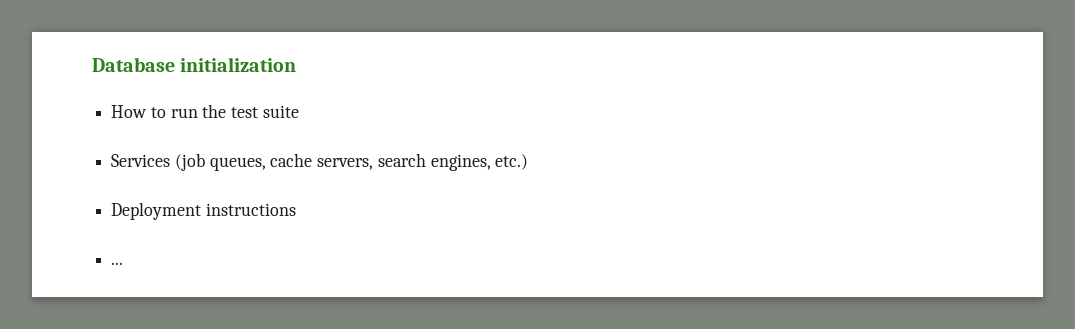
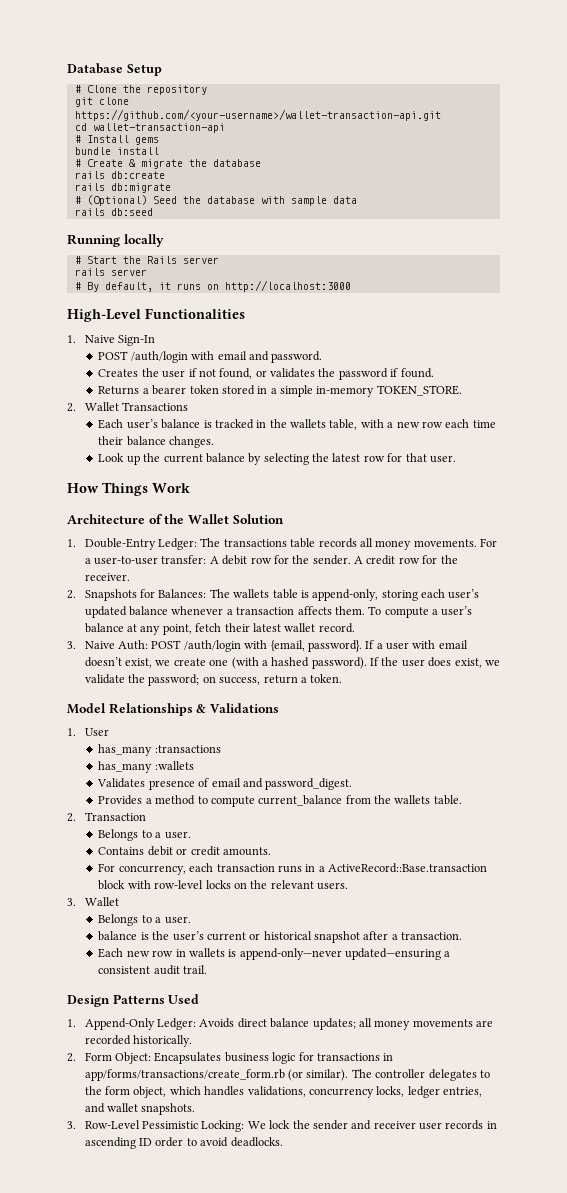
- Database initialization
- How to run the test suite
- Services (job queues, cache servers, search engines, etc.)
- Deployment instructions
- ...
+ Database Setup
+ # Clone the repository
+ git clone https://github.com/<your-username>/wallet-transaction-api.git
+ cd wallet-transaction-api
+ # Install gems
+ bundle install
+ # Create & migrate the database
+ rails db:create
+ rails db:migrate
+ # (Optional) Seed the database with sample data
+ rails db:seed
+ Running locally
+ # Start the Rails server
+ rails server
+ # By default, it runs on http://localhost:3000
+ High-Level Functionalities
+ 1. Naive Sign-In
+ POST /auth/login with email and password.
+ Creates the user if not found, or validates the password if found.
+ Returns a bearer token stored in a simple in-memory TOKEN_STORE.
+ 2. Wallet Transactions
+ Each user’s balance is tracked in the wallets table, with a new row each time their balance changes.
+ Look up the current balance by selecting the latest row for that user.
+ How Things Work
+ Architecture of the Wallet Solution
+ 1. Double-Entry Ledger: The transactions table records all money movements. For a user-to-user transfer: A debit row for the sender. A credit row for the receiver.
+ 2. Snapshots for Balances: The wallets table is append-only, storing each user’s updated balance whenever a transaction affects them. To compute a user’s balance at any point, fetch their latest wallet record.
+ 3. Naive Auth: POST /auth/login with {email, password}. If a user with email doesn’t exist, we create one (with a hashed password). If the user does exist, we validate the password; on success, return a token.
+ Model Relationships & Validations
+ 1. User
+ has_many :transactions
+ has_many :wallets
+ Validates presence of email and password_digest.
+ Provides a method to compute current_balance from the wallets table.
+ 2. Transaction
+ Belongs to a user.
+ Contains debit or credit amounts.
+ For concurrency, each transaction runs in a ActiveRecord::Base.transaction block with row-level locks on the relevant users.
+ 3. Wallet
+ Belongs to a user.
+ balance is the user’s current or historical snapshot after a transaction.
+ Each new row in wallets is append-only—never updated—ensuring a consistent audit trail.
+ Design Patterns Used
+ 1. Append-Only Ledger: Avoids direct balance updates; all money movements are recorded historically.
+ 2. Form Object: Encapsulates business logic for transactions in app/forms/transactions/create_form.rb (or similar). The controller delegates to the form object, which handles validations, concurrency locks, ledger entries, and wallet snapshots.
+ 3. Row-Level Pessimistic Locking: We lock the sender and receiver user records in ascending ID order to avoid deadlocks.

